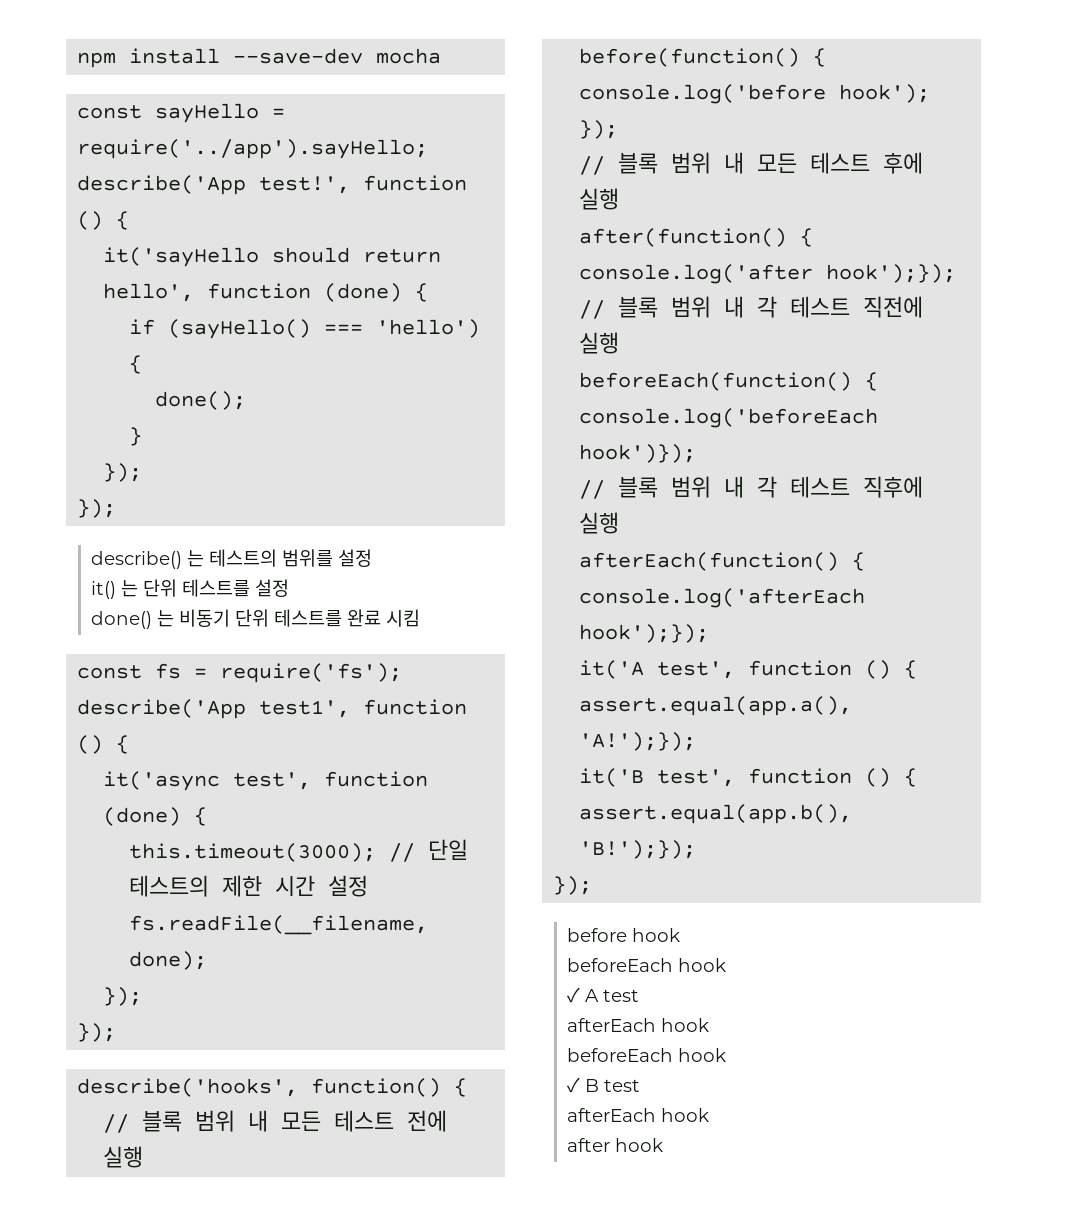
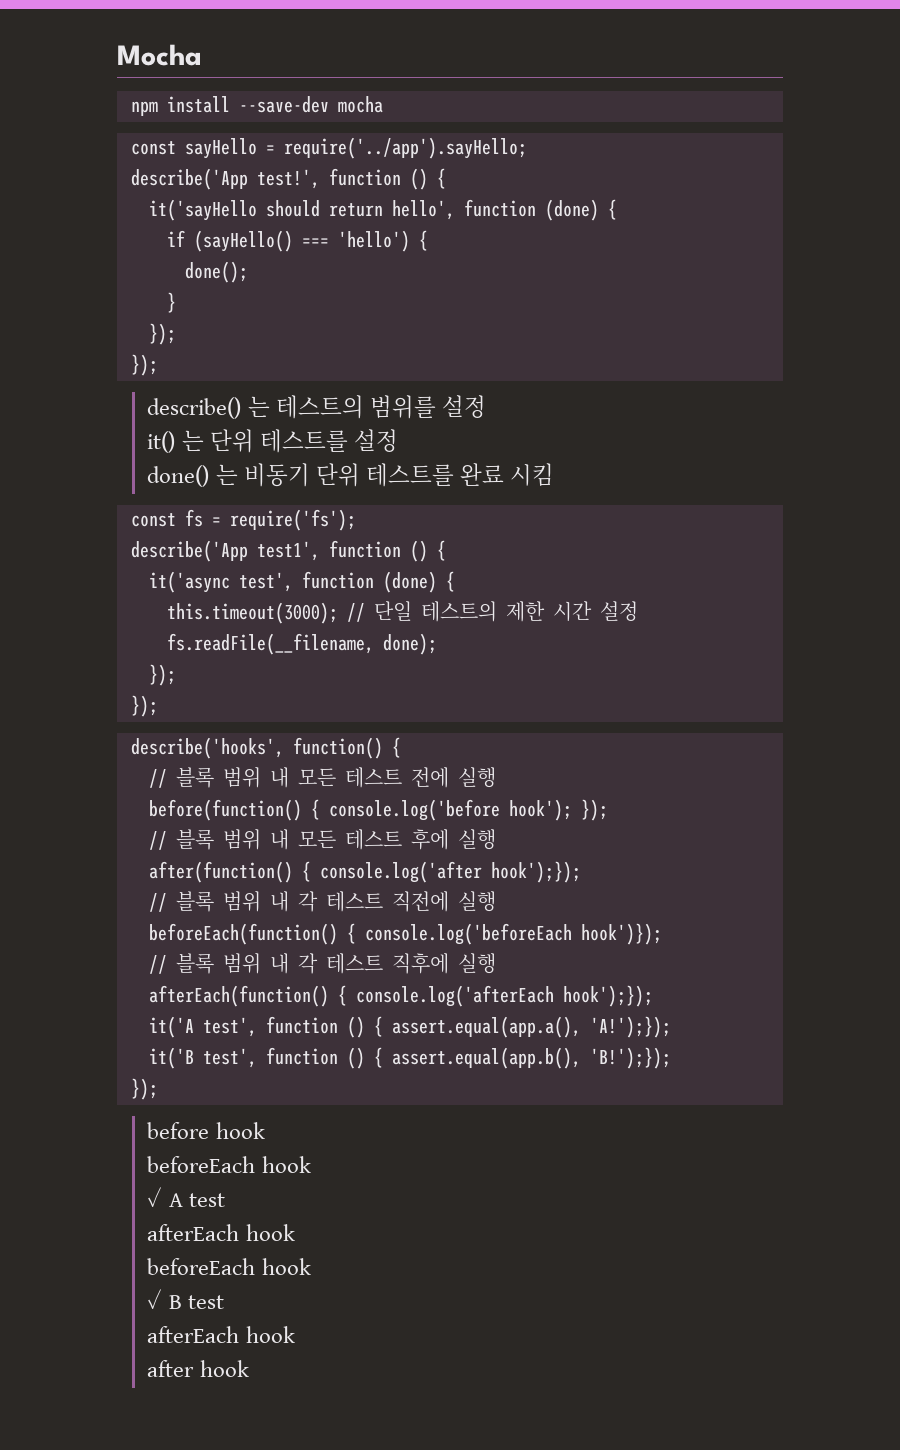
+ Mocha

